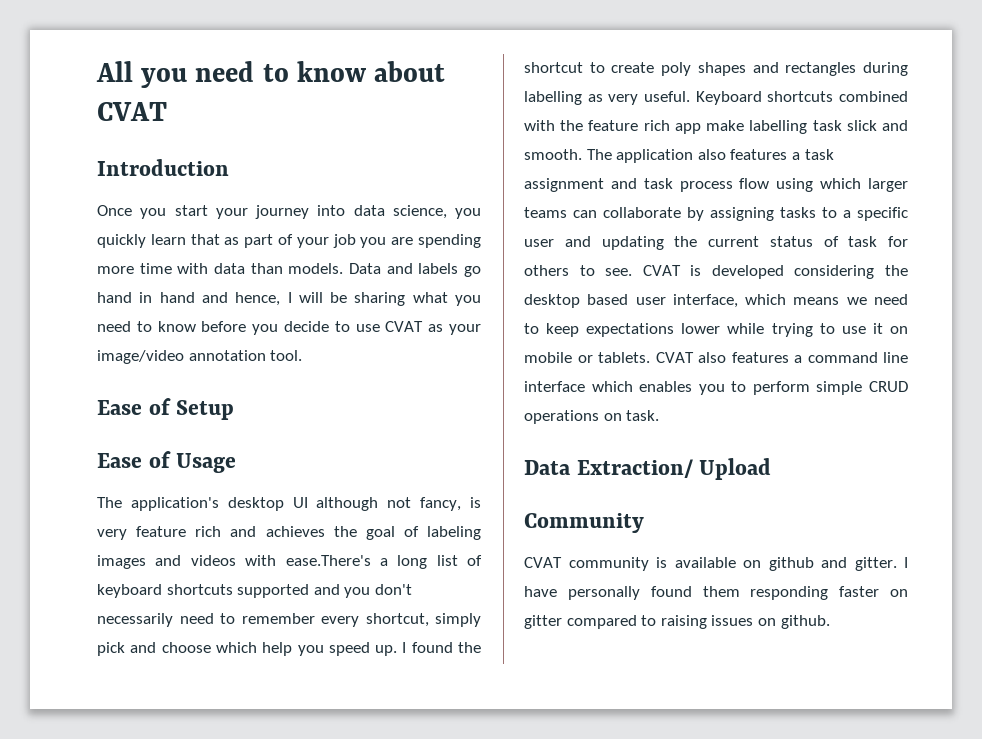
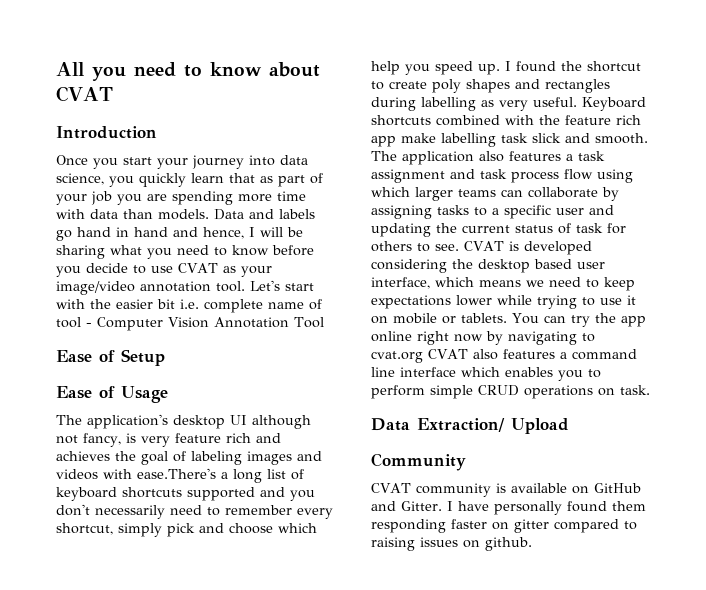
+ Let's start with the easier bit i.e. complete name of tool - Computer Vision Annotation Tool
- CVAT also features a command line interface which enables you to perform simple CRUD operations on task.
+ You can try the app online right now by navigating to cvat.org CVAT also features a command line interface which enables you to perform simple CRUD operations on task.
- CVAT community is available on github and gitter.
+ CVAT community is available on GitHub and Gitter.

